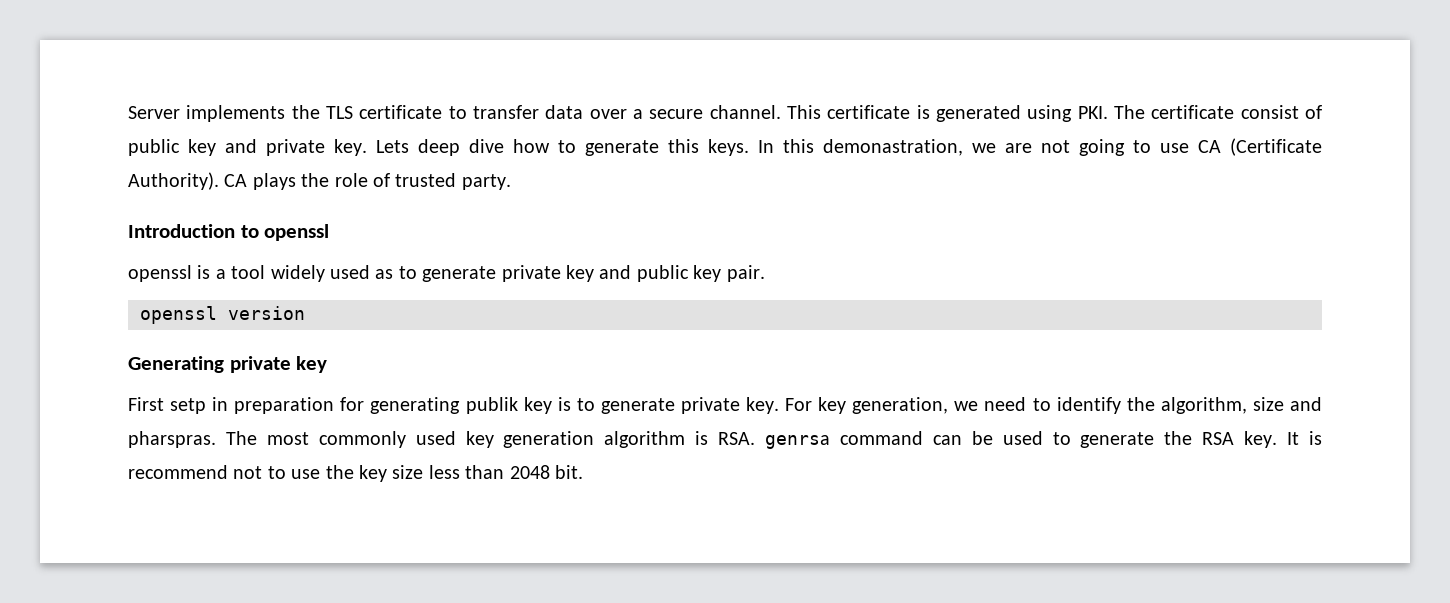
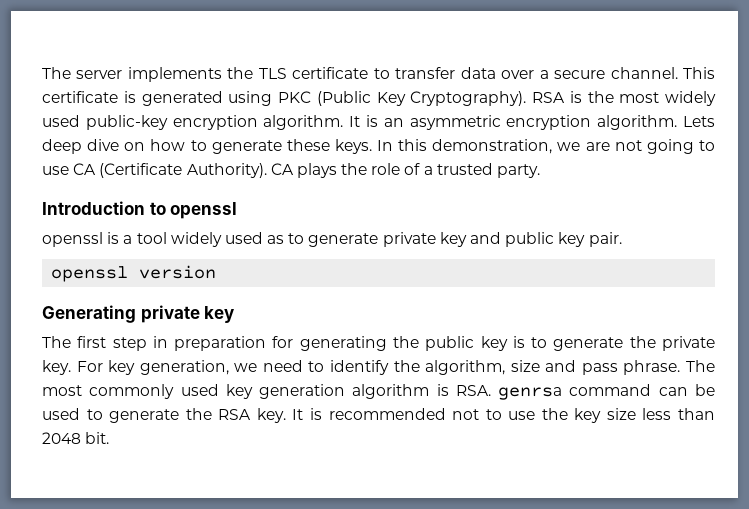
- Server implements the TLS certificate to transfer data over a secure channel.
+ The server implements the TLS certificate to transfer data over a secure channel.
- This certificate is generated using PKI. The certificate consist of public key and private key.
+ This certificate is generated using PKC (Public Key Cryptography). RSA is the most widely used public-key encryption algorithm. It is an asymmetric encryption algorithm.
- Lets deep dive how to generate this keys.
+ Lets deep dive on how to generate these keys.
- In this demonastration, we are not going to use CA (Certificate Authority).
+ In this demonstration, we are not going to use CA (Certificate Authority).
- CA plays the role of trusted party.
+ CA plays the role of a trusted party.
- First setp in preparation for generating publik key is to generate private key.
+ The first step in preparation for generating the public key is to generate the private key.
- For key generation, we need to identify the algorithm, size and pharspras.
+ For key generation, we need to identify the algorithm, size and pass phrase.
- It is recommend not to use the key size less than 2048 bit.
+ It is recommended not to use the key size less than 2048 bit.

